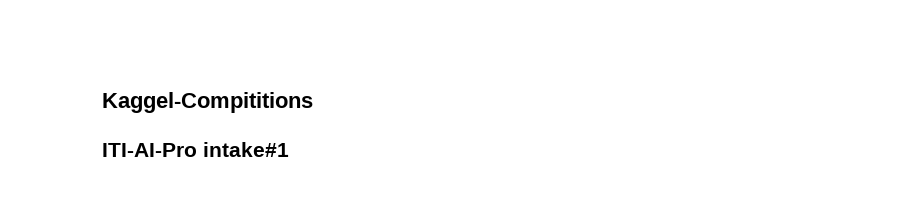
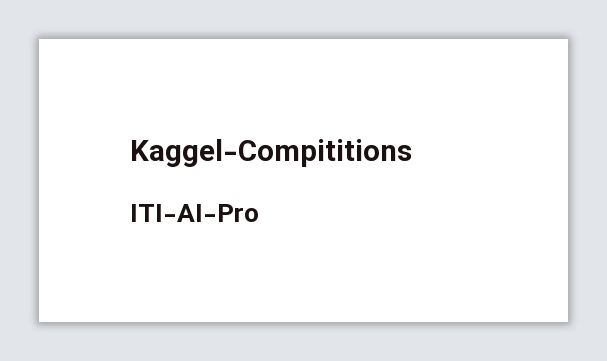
- ITI-AI-Pro intake#1
+ ITI-AI-Pro

